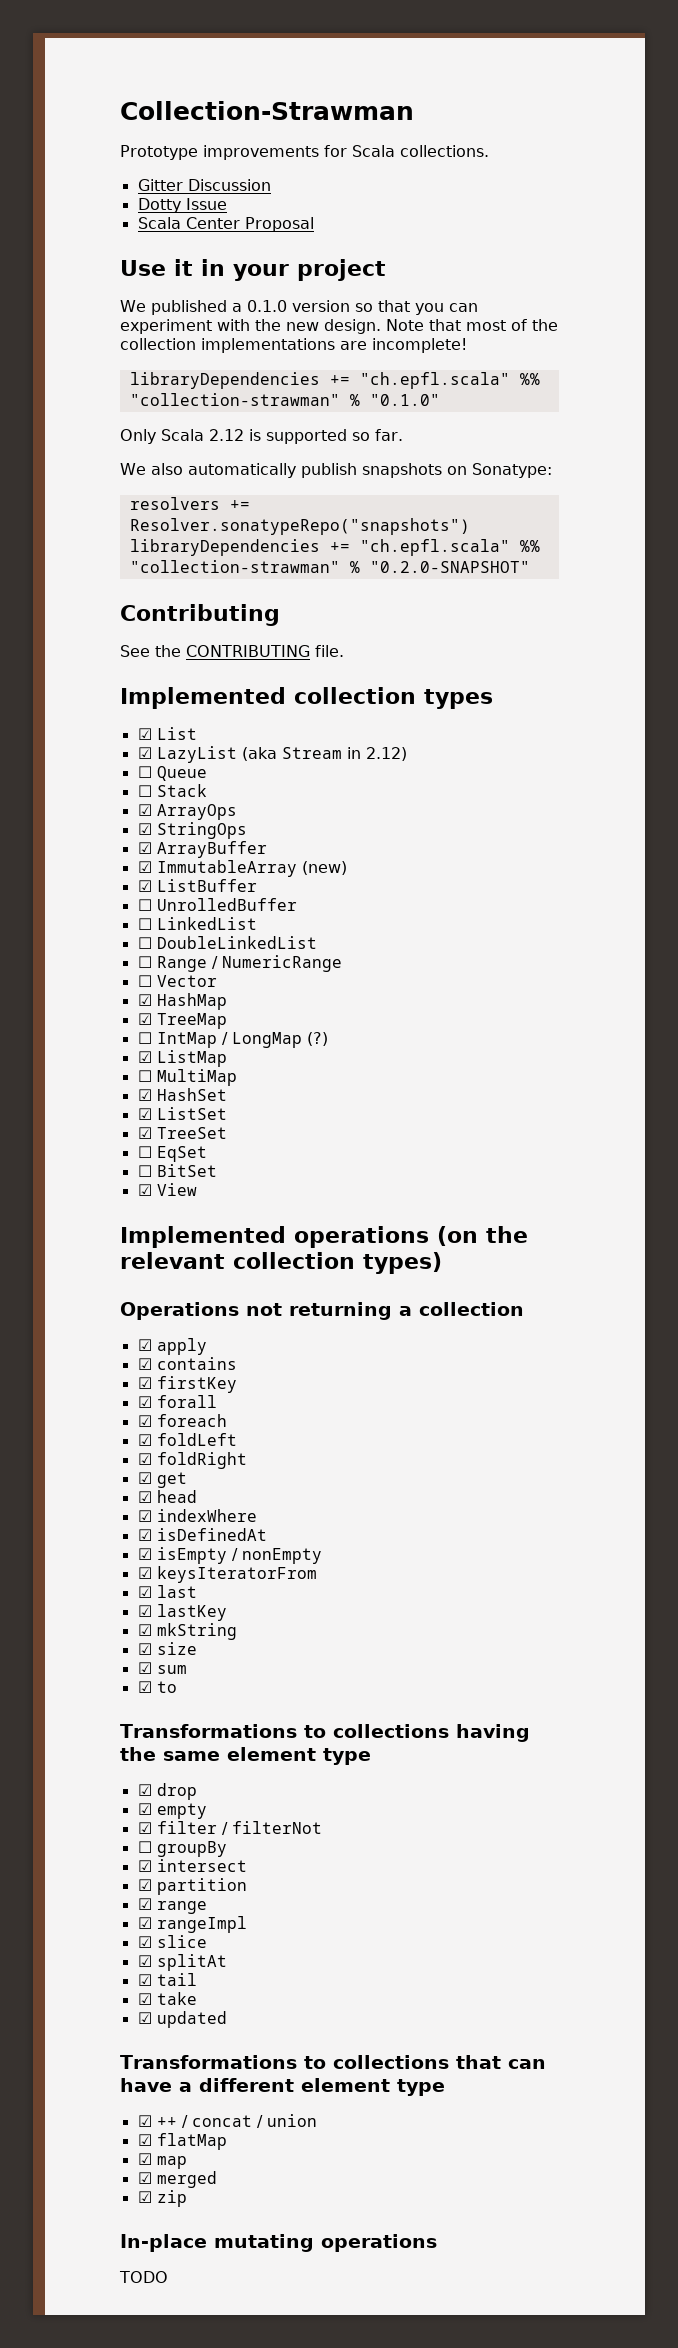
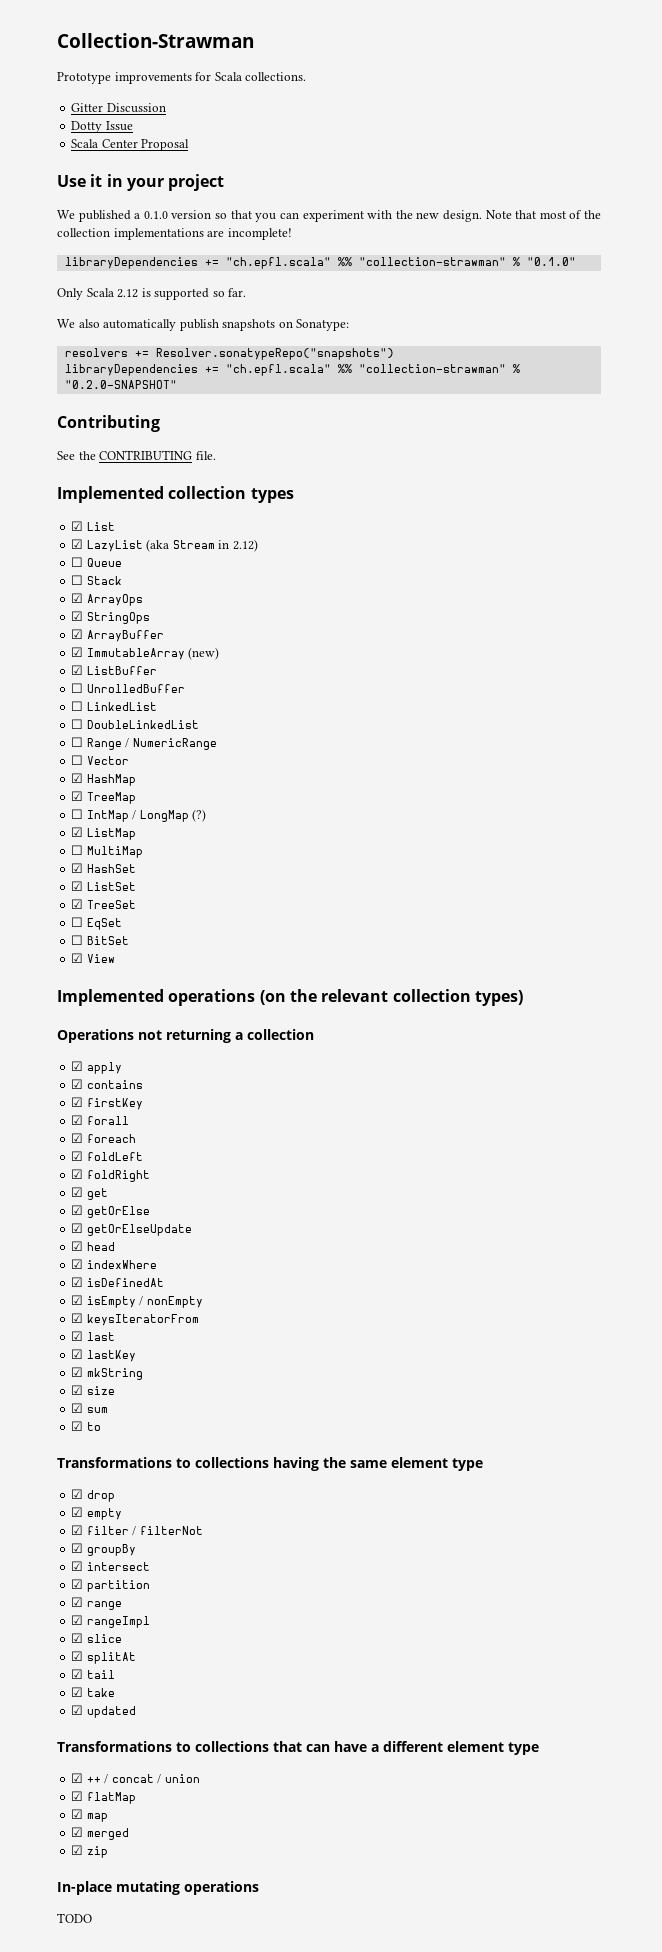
+ ☑ getOrElse
+ ☑ getOrElseUpdate
- ☐ groupBy
+ ☑ groupBy

